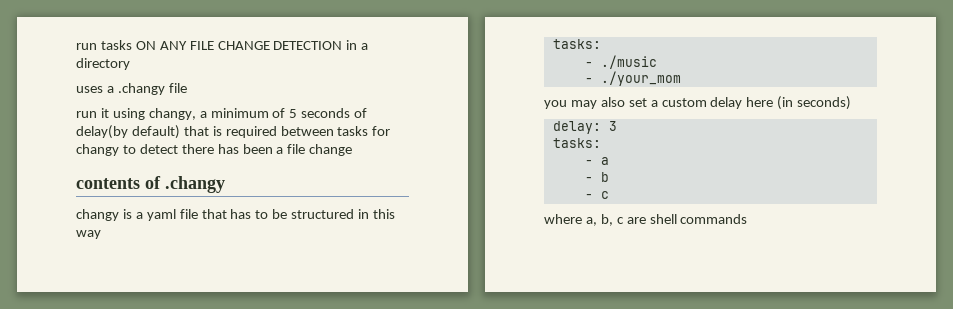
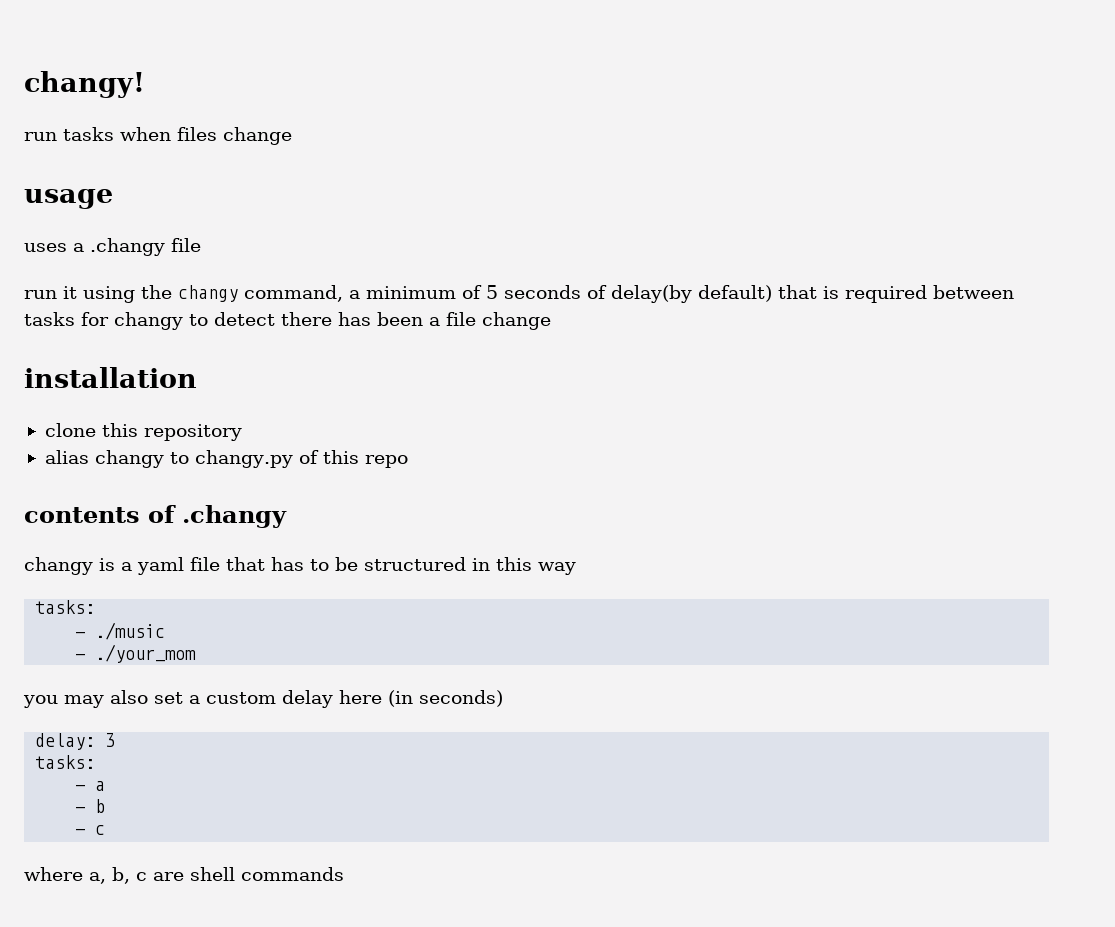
+ changy!
- run tasks ON ANY FILE CHANGE DETECTION in a directory
+ run tasks when files change
+ usage
- run it using changy, a minimum of 5 seconds of delay(by default) that is required between tasks for changy to detect there has been a file change
+ run it using the changy command, a minimum of 5 seconds of delay(by default) that is required between tasks for changy to detect there has been a file change
+ installation
+ clone this repository
+ alias changy to changy.py of this repo

